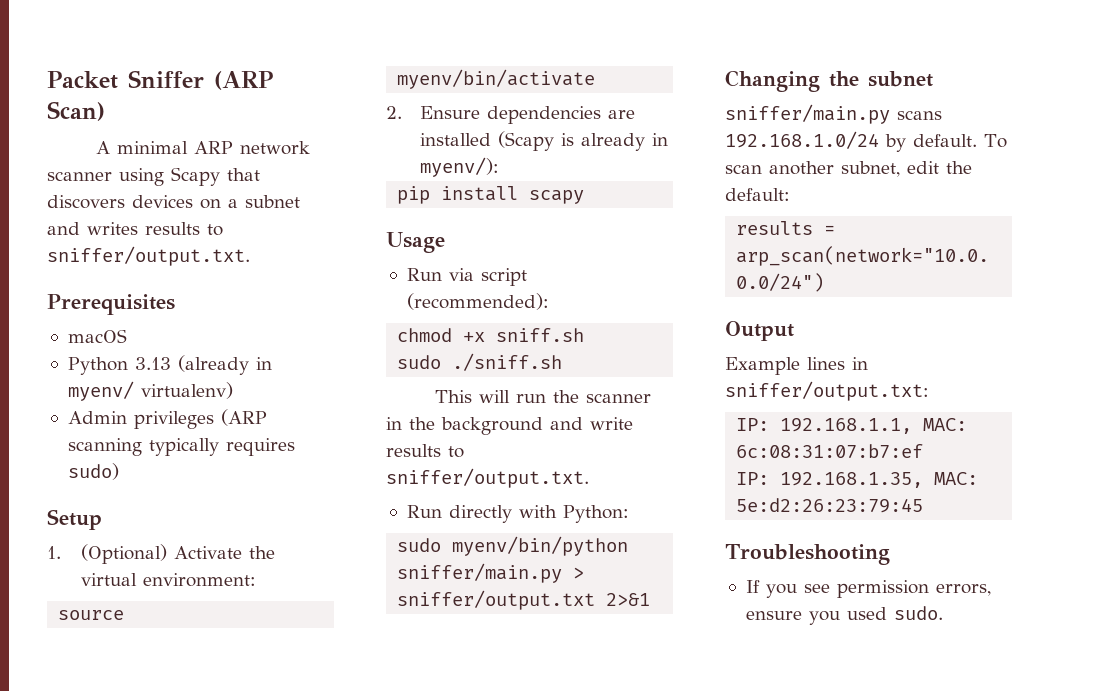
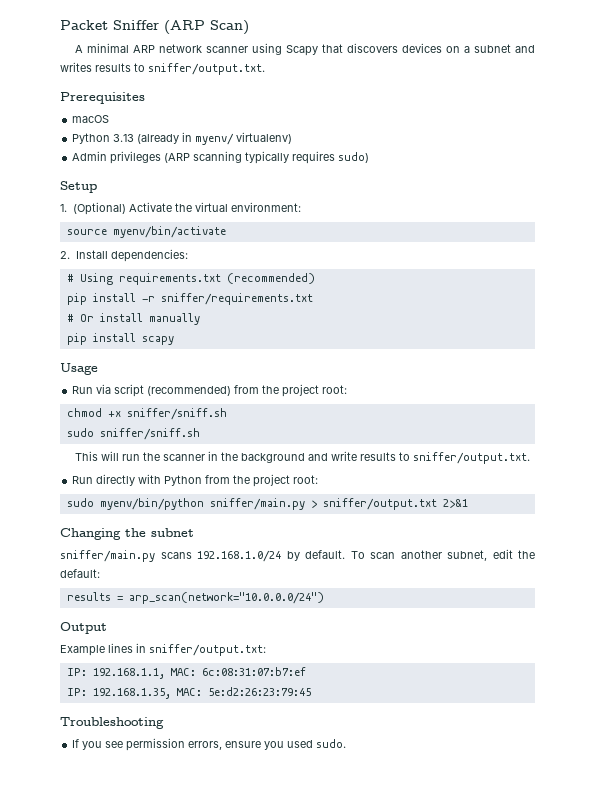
- 2. Ensure dependencies are installed (Scapy is already in myenv/):
+ 2. Install dependencies:
+ # Using requirements.txt (recommended)
+ pip install -r sniffer/requirements.txt
+ # Or install manually
- Run via script (recommended):
+ Run via script (recommended) from the project root:
- chmod +x sniff.sh
- sudo ./sniff.sh
+ chmod +x sniffer/sniff.sh
+ sudo sniffer/sniff.sh
- Run directly with Python:
+ Run directly with Python from the project root:

